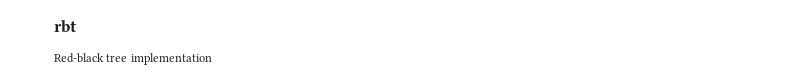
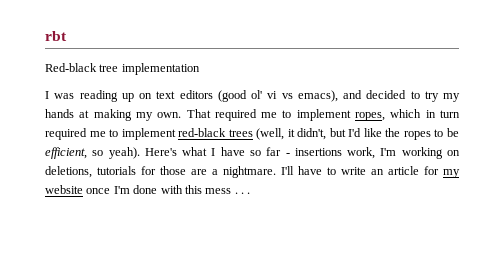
+ I was reading up on text editors (good ol' vi vs emacs), and decided to try my hands at making my own. That required me to implement ropes, which in turn required me to implement red-black trees (well, it didn't, but I'd like the ropes to be efficient, so yeah). Here's what I have so far - insertions work, I'm working on deletions, tutorials for those are a nightmare. I'll have to write an article for my website once I'm done with this mess . . .

